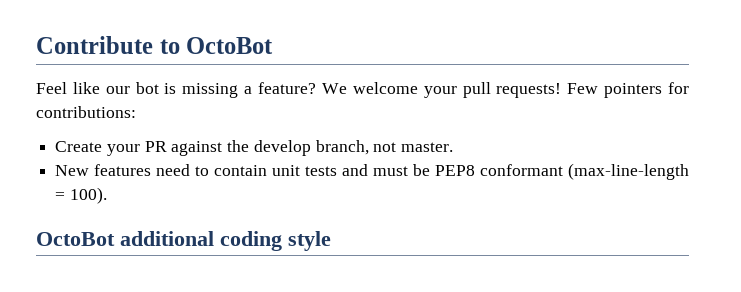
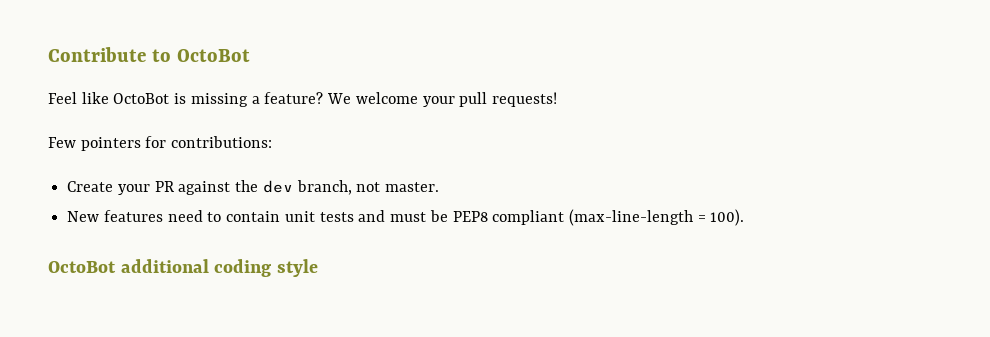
- Feel like our bot is missing a feature?
+ Feel like OctoBot is missing a feature?
- We welcome your pull requests! Few pointers for contributions:
+ We welcome your pull requests!
+ Few pointers for contributions:
- Create your PR against the develop branch, not master.
+ Create your PR against the dev branch, not master.
- New features need to contain unit tests and must be PEP8 conformant (max-line-length = 100).
+ New features need to contain unit tests and must be PEP8 compliant (max-line-length = 100).

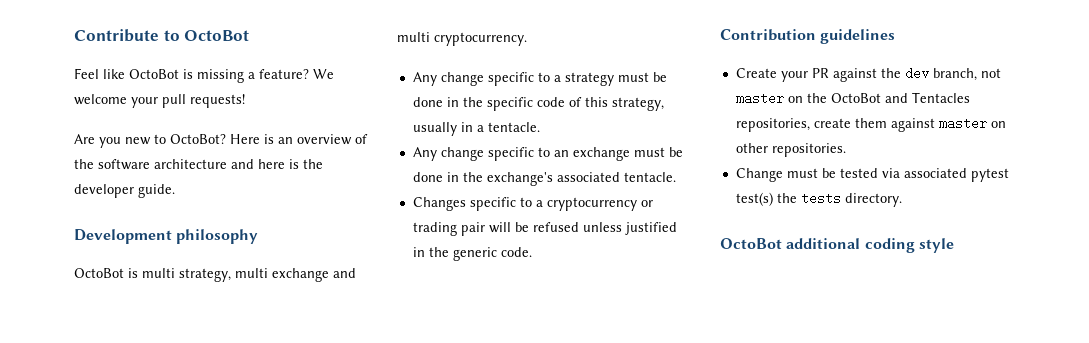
- Few pointers for contributions:
+ Are you new to OctoBot? Here is an overview of the software architecture and here is the developer guide.
+ Development philosophy
+ OctoBot is multi strategy, multi exchange and multi cryptocurrency.
+ Any change specific to a strategy must be done in the specific code of this strategy, usually in a tentacle.
+ Any change specific to an exchange must be done in the exchange's associated tentacle.
+ Changes specific to a cryptocurrency or trading pair will be refused unless justified in the generic code.
+ Contribution guidelines
- Create your PR against the dev branch, not master.
- New features need to contain unit tests and must be PEP8 compliant (max-line-length = 100).
+ Create your PR against the dev branch, not master on the OctoBot and Tentacles repositories, create them against master on other repositories.
+ Change must be tested via associated pytest test(s) the tests directory.

